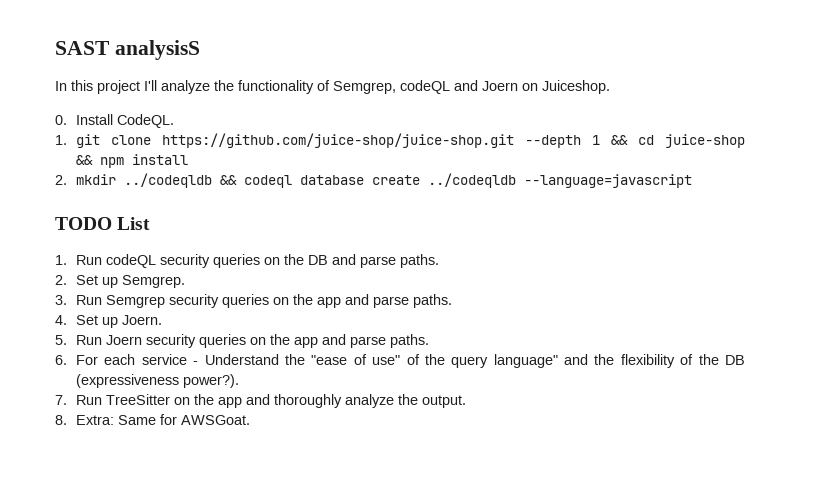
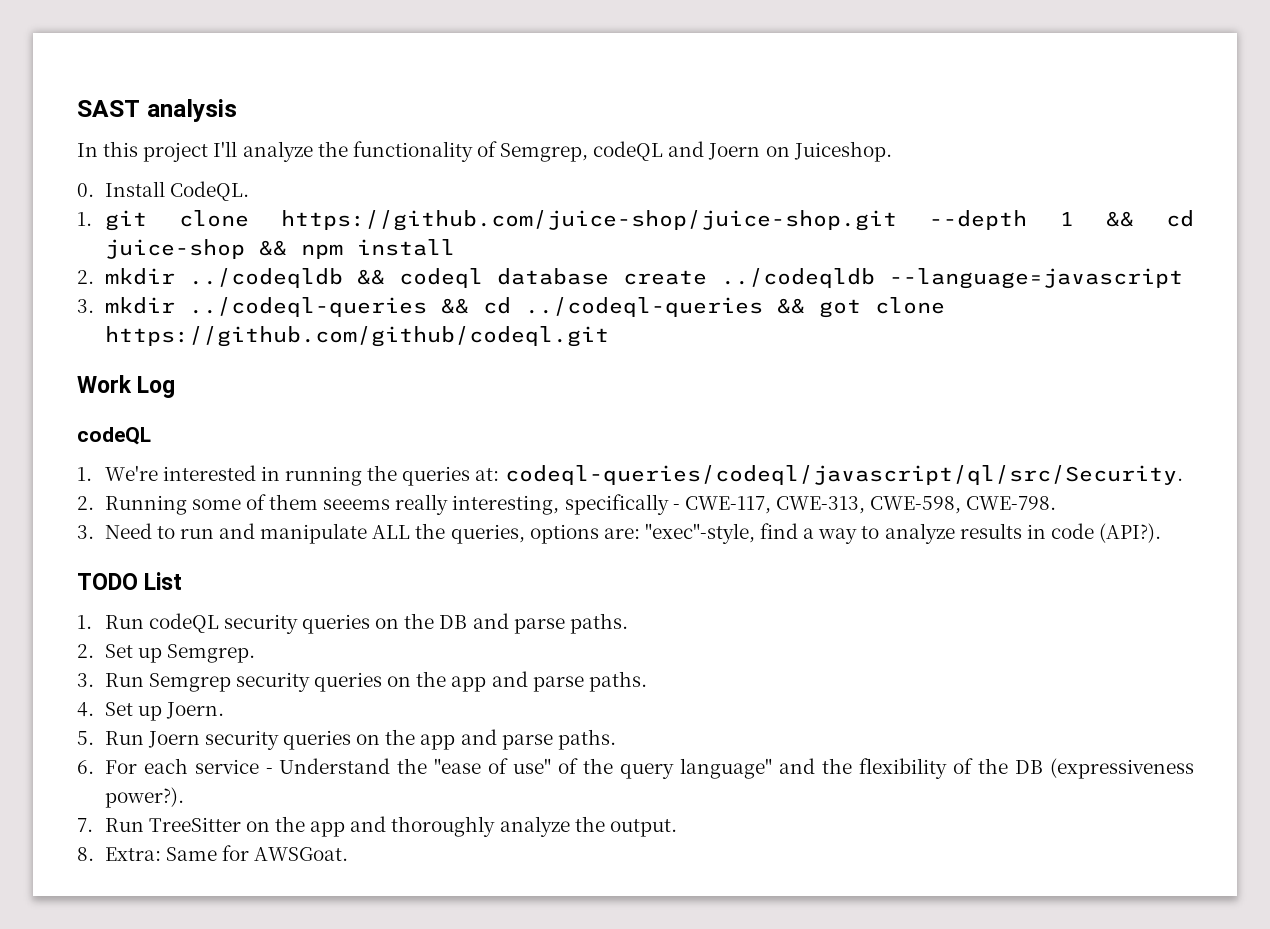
- SAST analysisS
+ SAST analysis
+ 3. mkdir ../codeql-queries && cd ../codeql-queries && got clone https://github.com/github/codeql.git
+ Work Log
+ codeQL
+ 1. We're interested in running the queries at: codeql-queries/codeql/javascript/ql/src/Security.
+ 2. Running some of them seeems really interesting, specifically - CWE-117, CWE-313, CWE-598, CWE-798.
+ 3. Need to run and manipulate ALL the queries, options are: "exec"-style, find a way to analyze results in code (API?).

